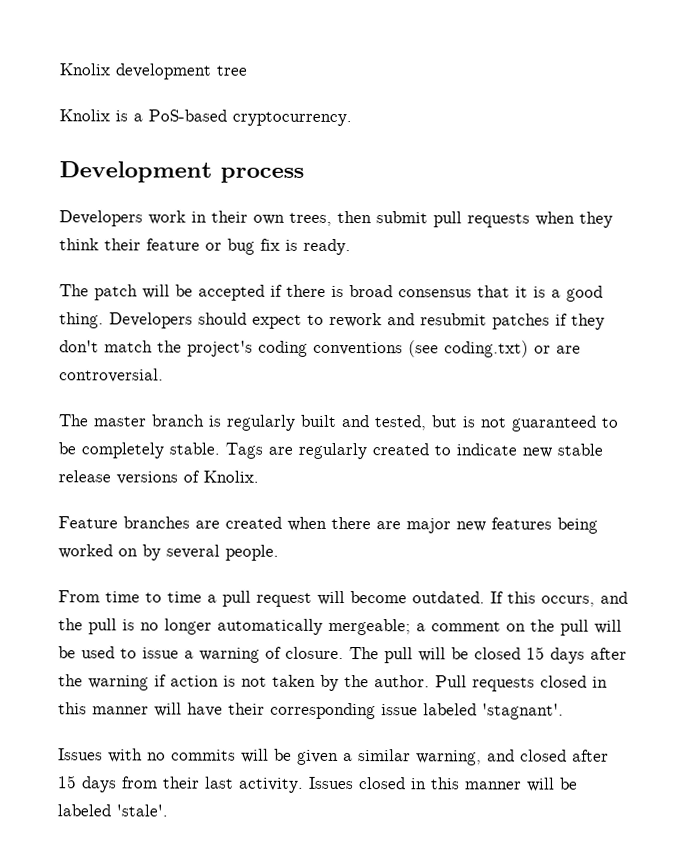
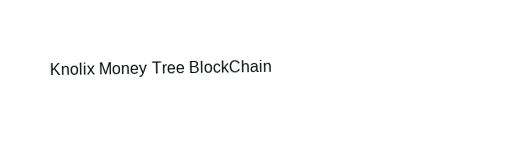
- Knolix development tree
- Knolix is a PoS-based cryptocurrency.
- Development process
- Developers work in their own trees, then submit pull requests when they think their feature or bug fix is ready.
- The patch will be accepted if there is broad consensus that it is a good thing. Developers should expect to rework and resubmit patches if they don't match the project's coding conventions (see coding.txt) or are controversial.
- The master branch is regularly built and tested, but is not guaranteed to be completely stable. Tags are regularly created to indicate new stable release versions of Knolix.
- Feature branches are created when there are major new features being worked on by several people.
- From time to time a pull request will become outdated. If this occurs, and the pull is no longer automatically mergeable; a comment on the pull will be used to issue a warning of closure. The pull will be closed 15 days after the warning if action is not taken by the author. Pull requests closed in this manner will have their corresponding issue labeled 'stagnant'.
- Issues with no commits will be given a similar warning, and closed after 15 days from their last activity. Issues closed in this manner will be labeled 'stale'.
+ Knolix Money Tree BlockChain

